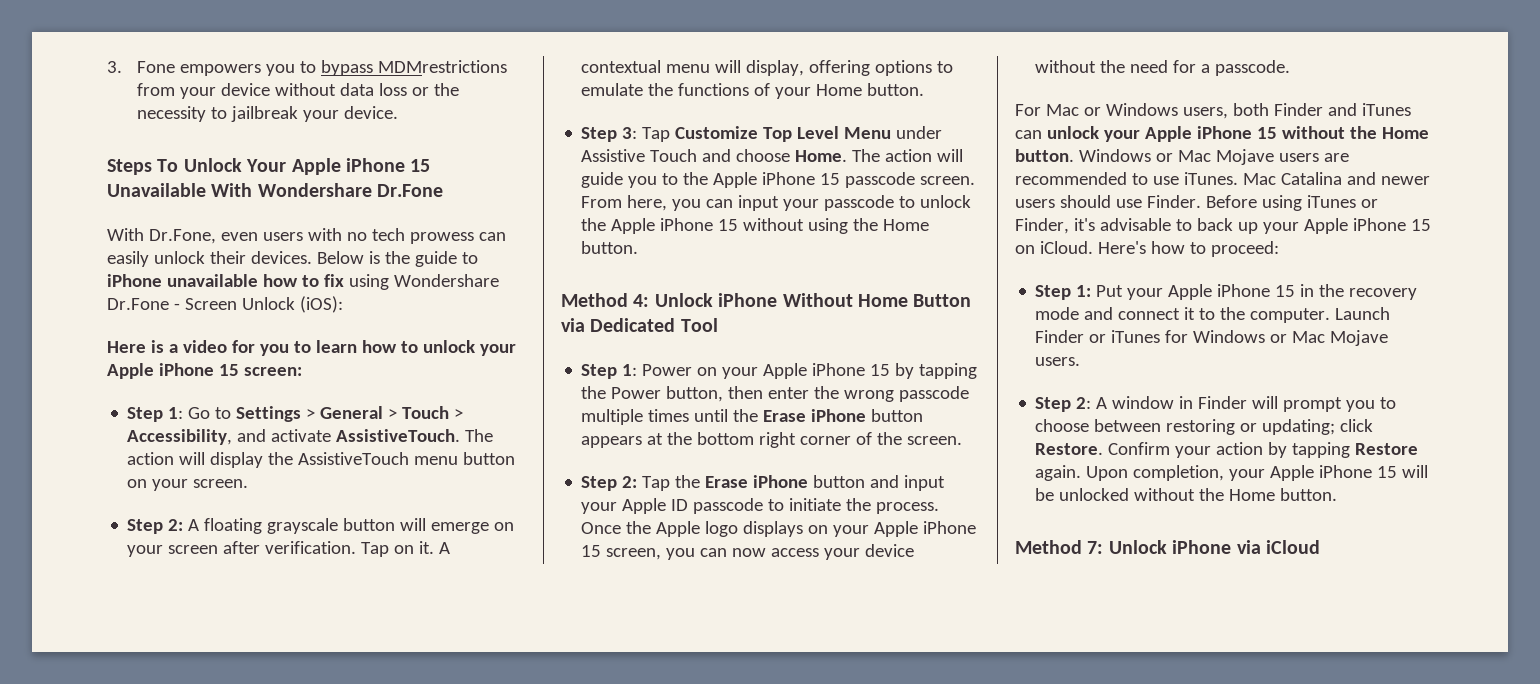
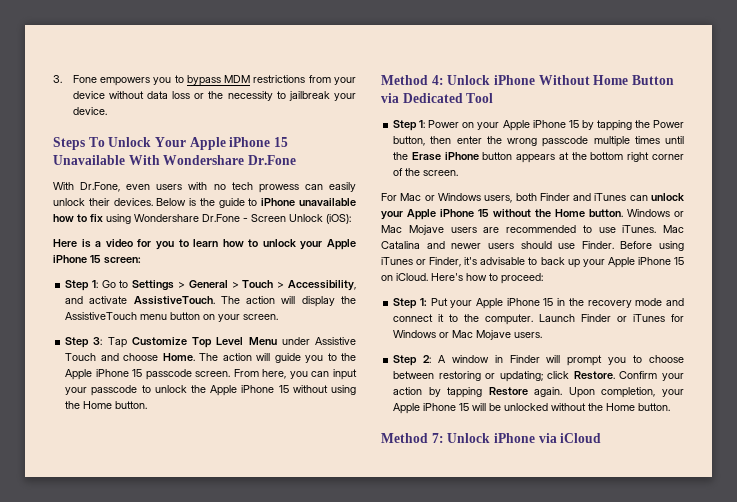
- 3. Fone empowers you to bypass MDMrestrictions from your device without data loss or the necessity to jailbreak your device.
+ 3. Fone empowers you to bypass MDM restrictions from your device without data loss or the necessity to jailbreak your device.
- Step 2: A floating grayscale button will emerge on your screen after verification. Tap on it. A contextual menu will display, offering options to emulate the functions of your Home button.
- Step 2: Tap the Erase iPhone button and input your Apple ID passcode to initiate the process. Once the Apple logo displays on your Apple iPhone 15 screen, you can now access your device without the need for a passcode.

